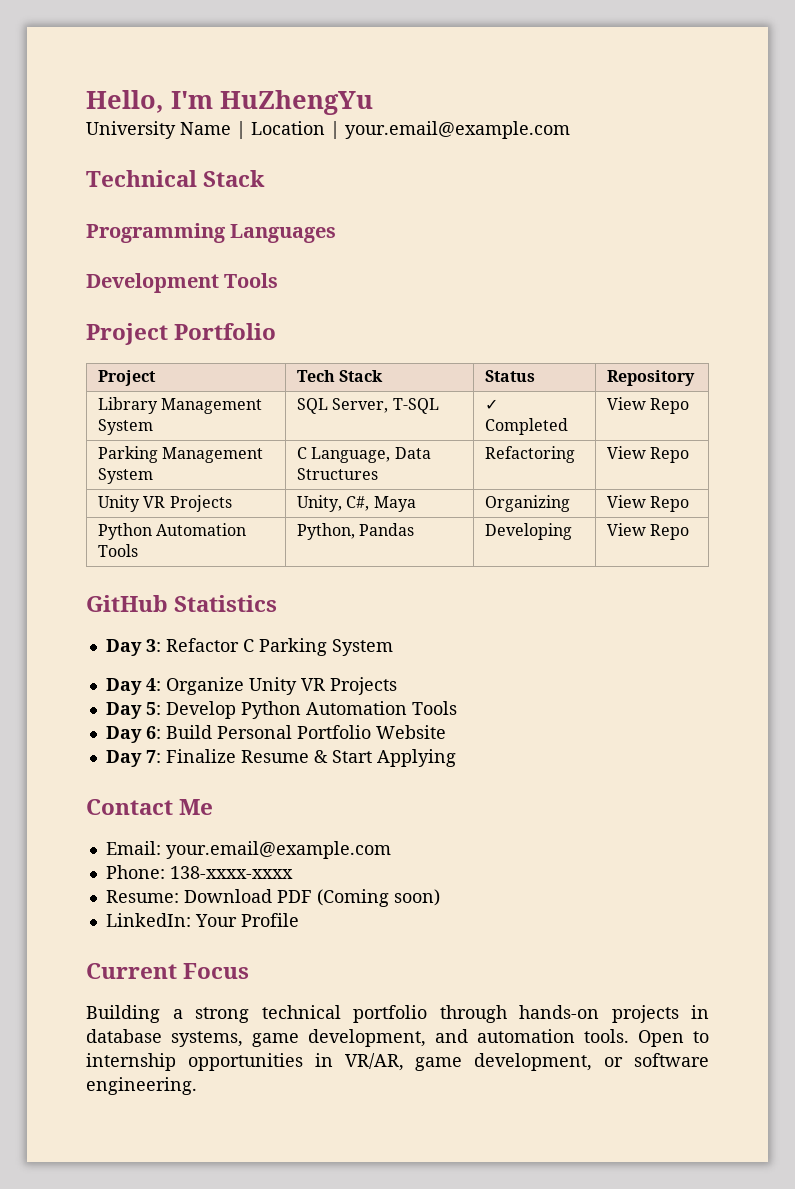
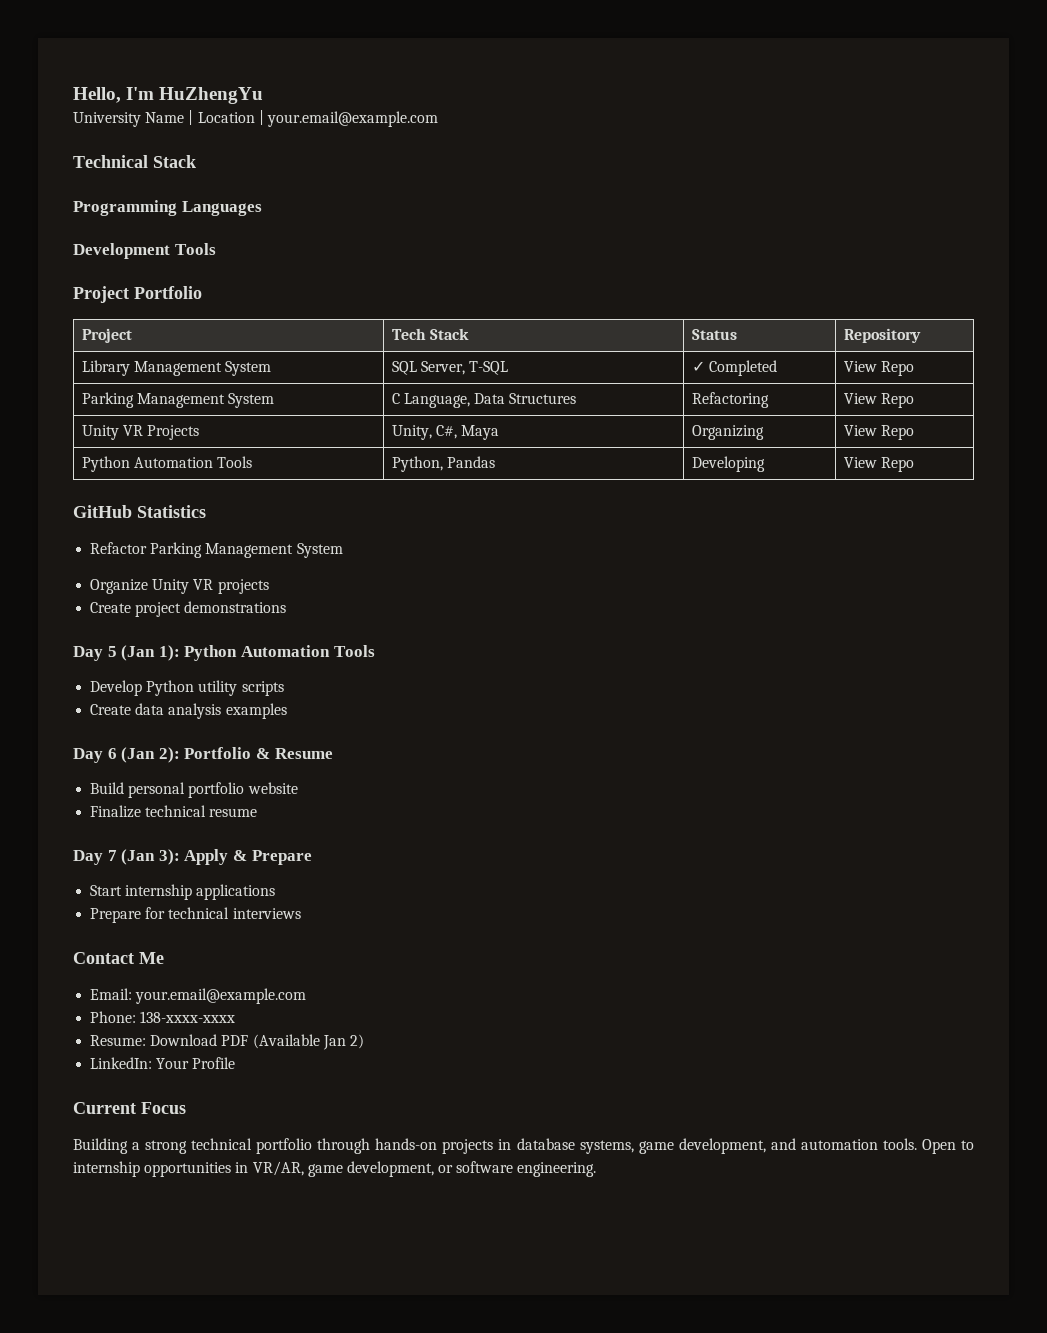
- Day 3: Refactor C Parking System
+ Refactor Parking Management System
- Day 4: Organize Unity VR Projects
- Day 5: Develop Python Automation Tools
- Day 6: Build Personal Portfolio Website
- Day 7: Finalize Resume & Start Applying
+ Organize Unity VR projects
+ Create project demonstrations
+ Day 5 (Jan 1): Python Automation Tools
+ Develop Python utility scripts
+ Create data analysis examples
+ Day 6 (Jan 2): Portfolio & Resume
+ Build personal portfolio website
+ Finalize technical resume
+ Day 7 (Jan 3): Apply & Prepare
+ Start internship applications
+ Prepare for technical interviews
- Resume: Download PDF (Coming soon)
+ Resume: Download PDF (Available Jan 2)

